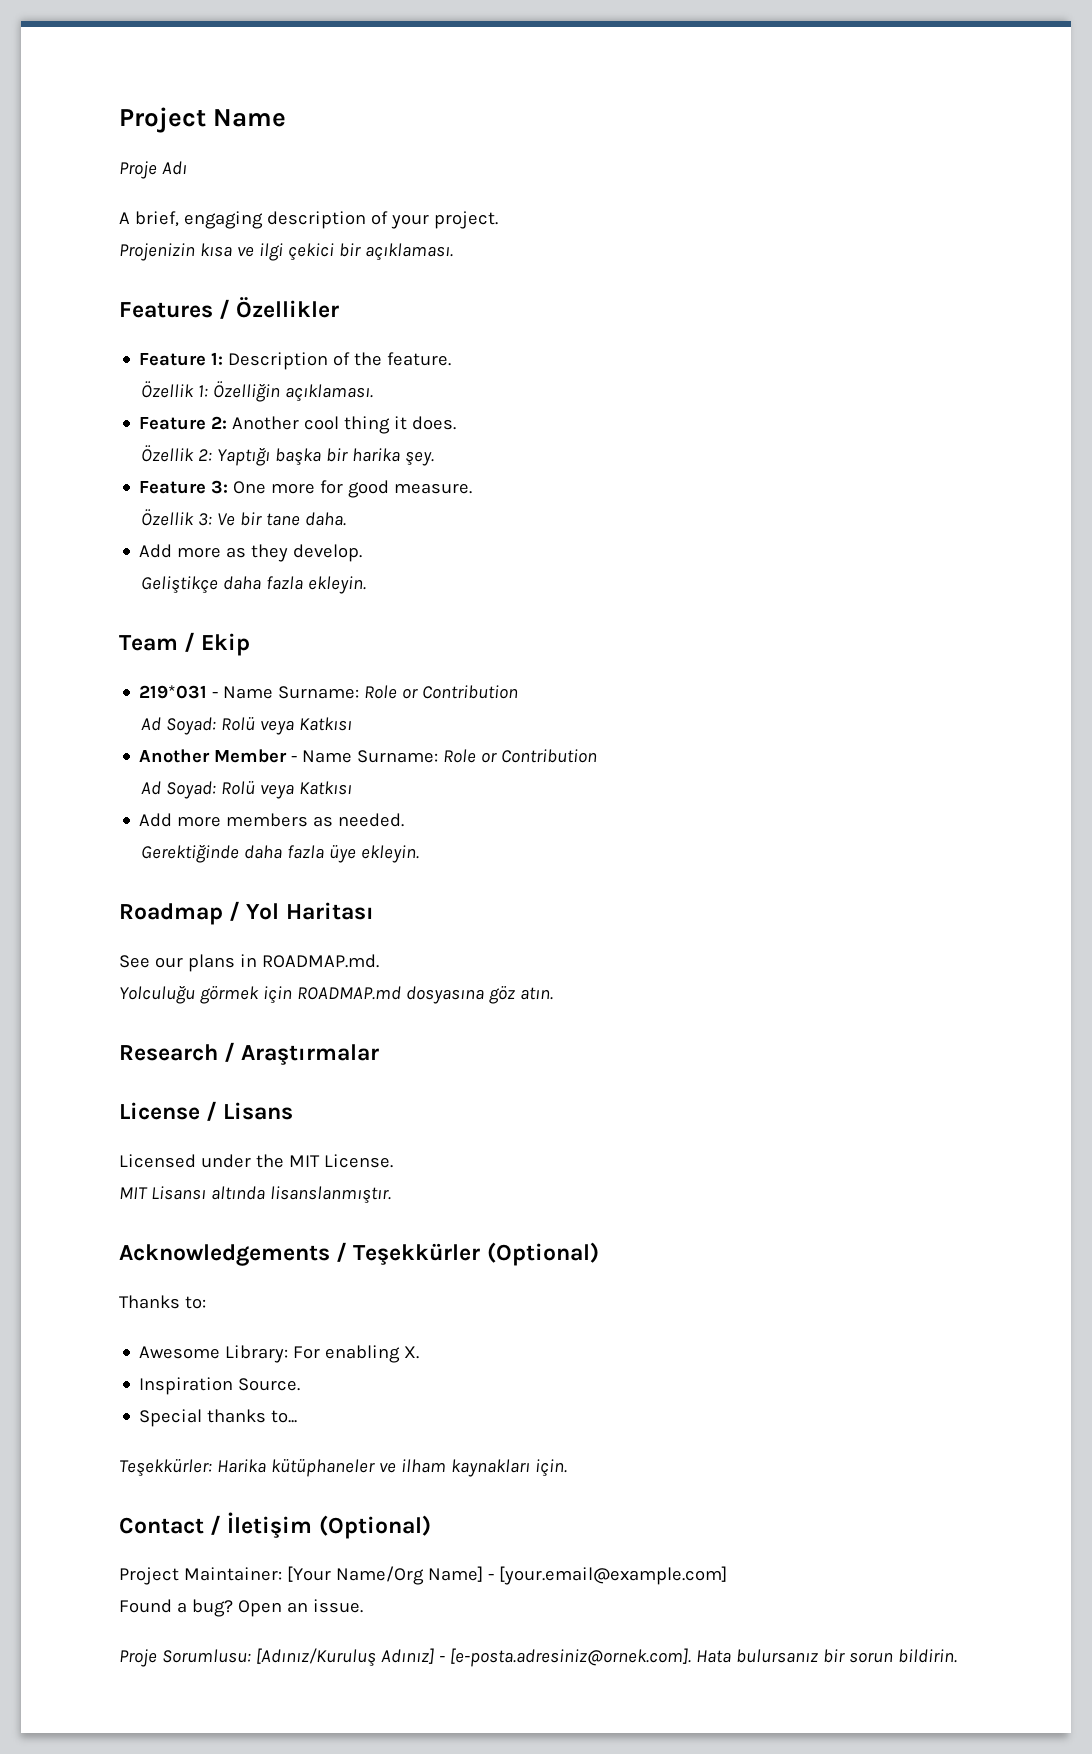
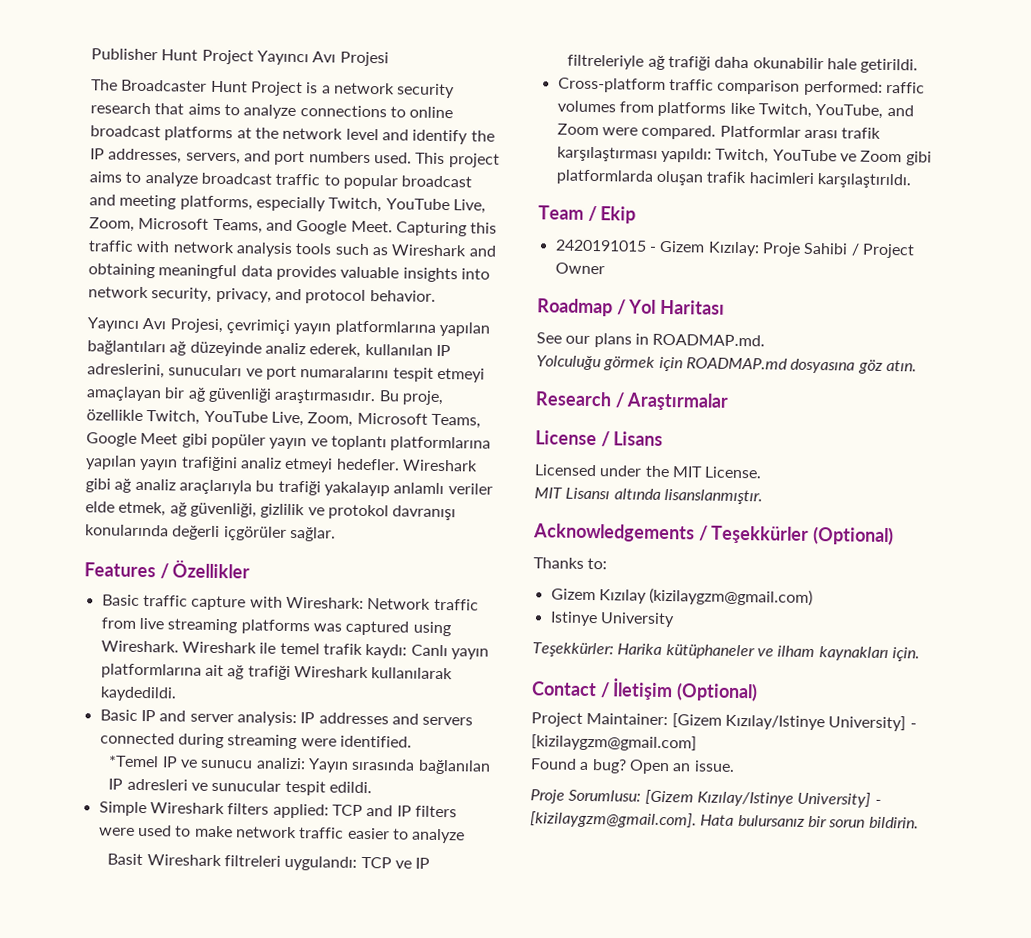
- Project Name
- Proje Adı
- A brief, engaging description of your project.
- Projenizin kısa ve ilgi çekici bir açıklaması.
+ Publisher Hunt Project Yayıncı Avı Projesi
+ The Broadcaster Hunt Project is a network security research that aims to analyze connections to online broadcast platforms at the network level and identify the IP addresses, servers, and port numbers used. This project aims to analyze broadcast traffic to popular broadcast and meeting platforms, especially Twitch, YouTube Live, Zoom, Microsoft Teams, and Google Meet. Capturing this traffic with network analysis tools such as Wireshark and obtaining meaningful data provides valuable insights into network security, privacy, and protocol behavior.
+ Yayıncı Avı Projesi, çevrimiçi yayın platformlarına yapılan bağlantıları ağ düzeyinde analiz ederek, kullanılan IP adreslerini, sunucuları ve port numaralarını tespit etmeyi amaçlayan bir ağ güvenliği araştırmasıdır. Bu proje, özellikle Twitch, YouTube Live, Zoom, Microsoft Teams, Google Meet gibi popüler yayın ve toplantı platformlarına yapılan yayın trafiğini analiz etmeyi hedefler. Wireshark gibi ağ analiz araçlarıyla bu trafiği yakalayıp anlamlı veriler elde etmek, ağ güvenliği, gizlilik ve protokol davranışı konularında değerli içgörüler sağlar.
  Features / Özellikler
- Feature 1: Description of the feature.
- Özellik 1: Özelliğin açıklaması.
- Feature 2: Another cool thing it does.
- Özellik 2: Yaptığı başka bir harika şey.
- Feature 3: One more for good measure.
- Özellik 3: Ve bir tane daha.
- Add more as they develop.
- Geliştikçe daha fazla ekleyin.
+ Basic traffic capture with Wireshark: Network traffic from live streaming platforms was captured using Wireshark. Wireshark ile temel trafik kaydı: Canlı yayın platformlarına ait ağ trafiği Wireshark kullanılarak kaydedildi.
+ Basic IP and server analysis: IP addresses and servers connected during streaming were identified.
+ *Temel IP ve sunucu analizi: Yayın sırasında bağlanılan IP adresleri ve sunucular tespit edildi.
+ Simple Wireshark filters applied: TCP and IP filters were used to make network traffic easier to analyze
+ Basit Wireshark filtreleri uygulandı: TCP ve IP filtreleriyle ağ trafiği daha okunabilir hale getirildi.
+ Cross-platform traffic comparison performed: raffic volumes from platforms like Twitch, YouTube, and Zoom were compared. Platformlar arası trafik karşılaştırması yapıldı: Twitch, YouTube ve Zoom gibi platformlarda oluşan trafik hacimleri karşılaştırıldı.
  Team / Ekip
- 219*031 - Name Surname: Role or Contribution
- Ad Soyad: Rolü veya Katkısı
- Another Member - Name Surname: Role or Contribution
- Ad Soyad: Rolü veya Katkısı
- Add more members as needed.
- Gerektiğinde daha fazla üye ekleyin.
+ 2420191015 - Gizem Kızılay: Proje Sahibi / Project Owner
- Awesome Library: For enabling X.
- Inspiration Source.
- Special thanks to...
+ Gizem Kızılay (kizilaygzm@gmail.com)
+ Istinye University
- Project Maintainer: [Your Name/Org Name] - [your.email@example.com]
+ Project Maintainer: [Gizem Kızılay/Istinye University] - [kizilaygzm@gmail.com]
- Proje Sorumlusu: [Adınız/Kuruluş Adınız] - [e-posta.adresiniz@ornek.com]. Hata bulursanız bir sorun bildirin.
+ Proje Sorumlusu: [Gizem Kızılay/Istinye University] - [kizilaygzm@gmail.com]. Hata bulursanız bir sorun bildirin.

